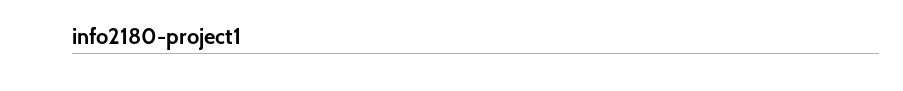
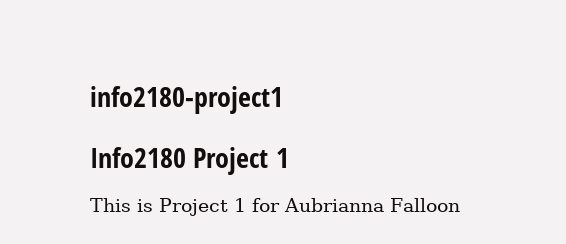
+ Info2180 Project 1
+ This is Project 1 for Aubrianna Falloon

